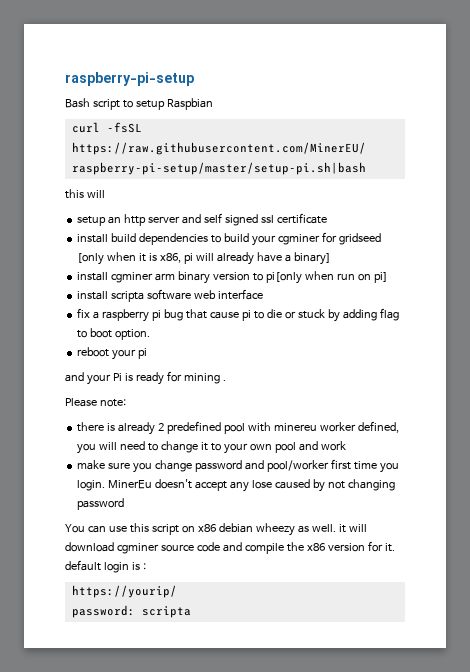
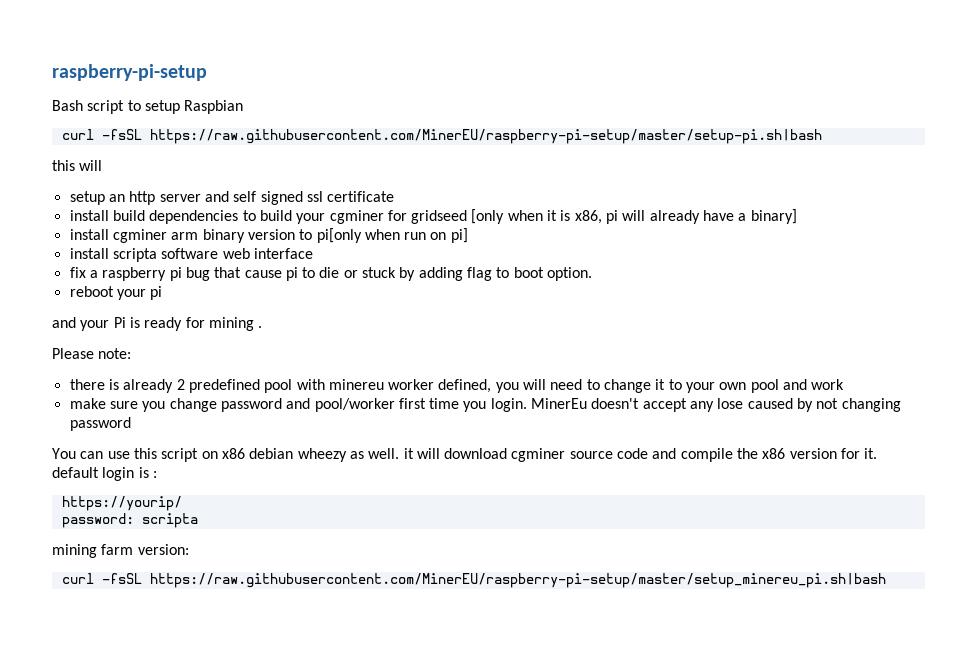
+ mining farm version:
+ curl -fsSL https://raw.githubusercontent.com/MinerEU/raspberry-pi-setup/master/setup_minereu_pi.sh|bash

